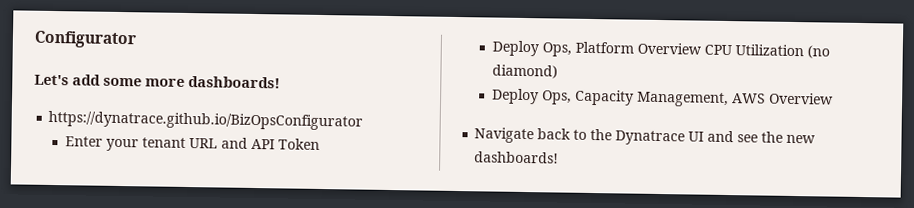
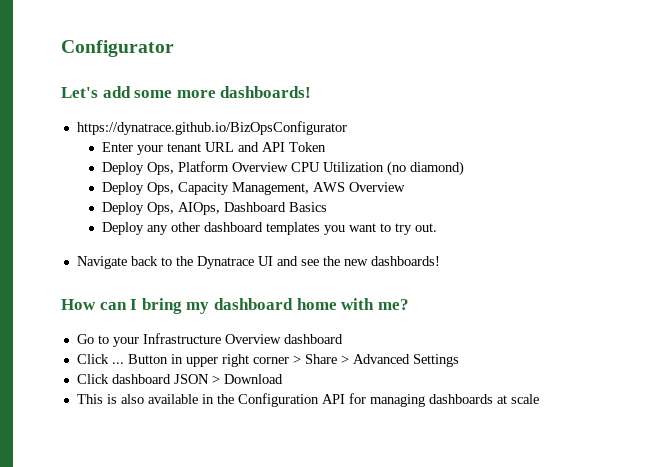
+ Deploy Ops, AIOps, Dashboard Basics
+ Deploy any other dashboard templates you want to try out.
+ How can I bring my dashboard home with me?
+ Go to your Infrastructure Overview dashboard
+ Click ... Button in upper right corner > Share > Advanced Settings
+ Click dashboard JSON > Download
+ This is also available in the Configuration API for managing dashboards at scale

